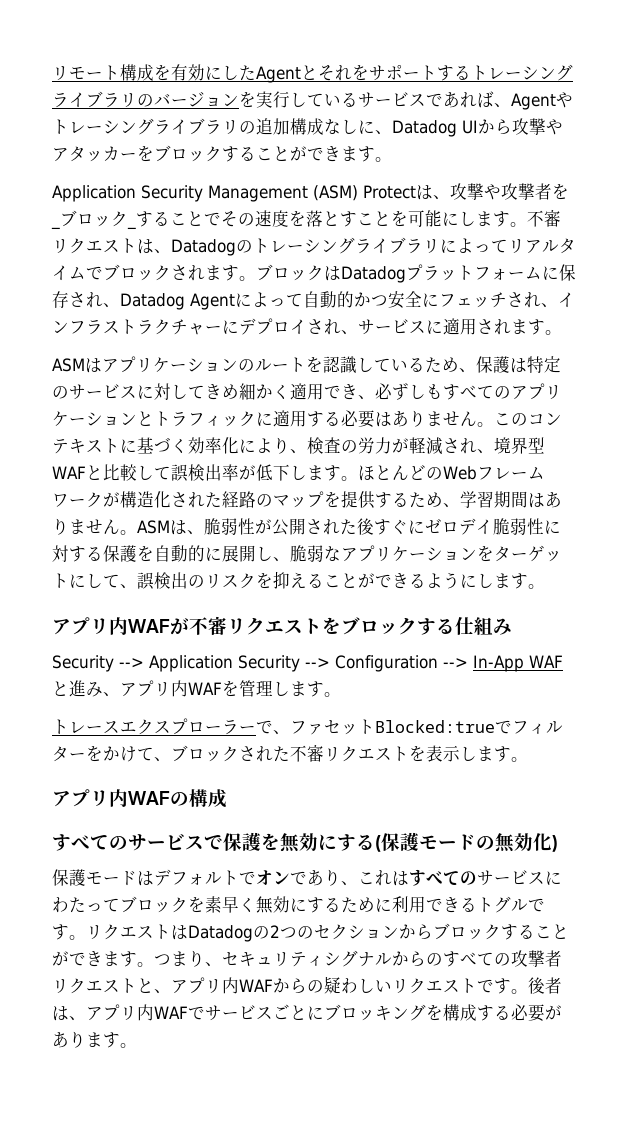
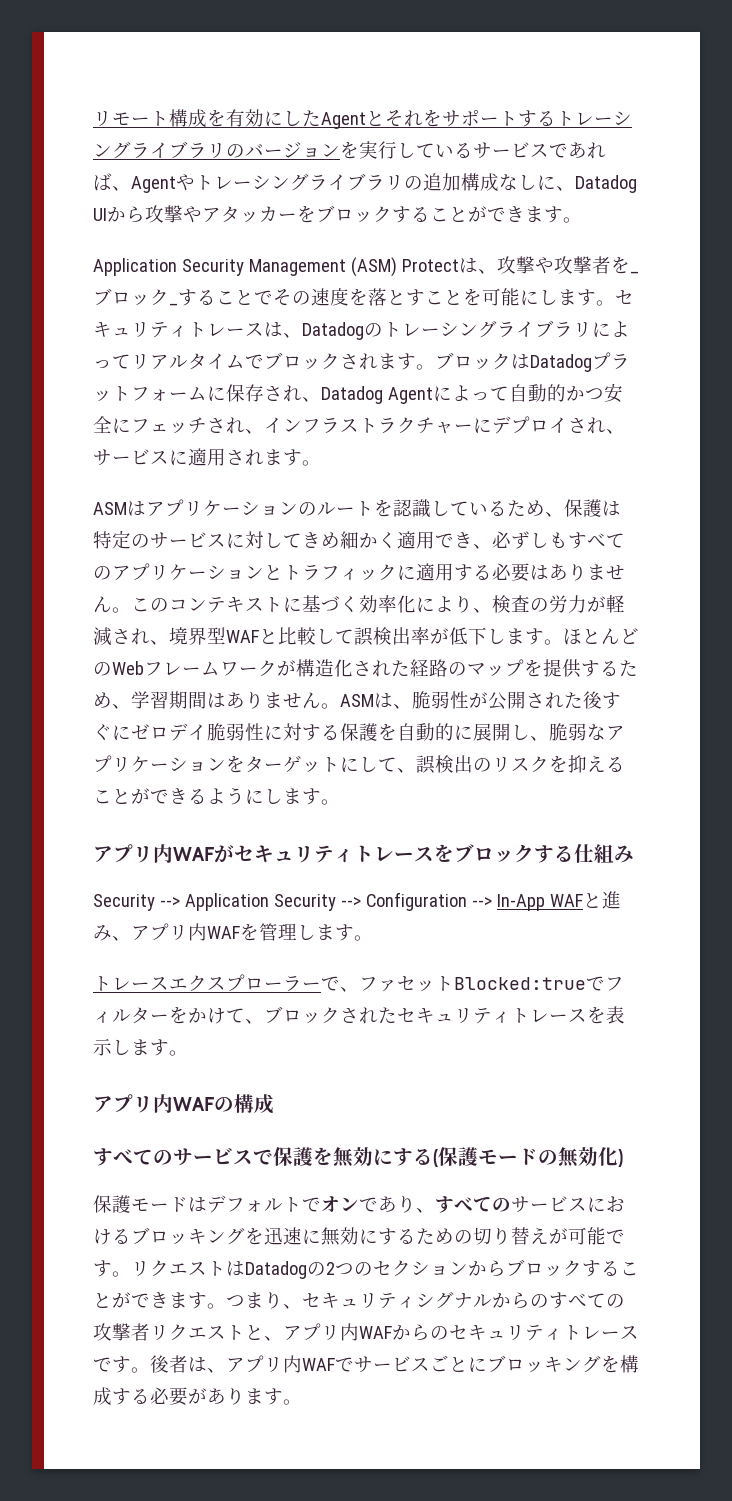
- 不審リクエストは、Datadogのトレーシングライブラリによってリアルタイムでブロックされます。
+ セキュリティトレースは、Datadogのトレーシングライブラリによってリアルタイムでブロックされます。
- アプリ内WAFが不審リクエストをブロックする仕組み
+ アプリ内WAFがセキュリティトレースをブロックする仕組み
- トレースエクスプローラーで、ファセットBlocked:trueでフィルターをかけて、ブロックされた不審リクエストを表示します。
+ トレースエクスプローラーで、ファセットBlocked:trueでフィルターをかけて、ブロックされたセキュリティトレースを表示します。
- 保護モードはデフォルトでオンであり、これはすべてのサービスにわたってブロックを素早く無効にするために利用できるトグルです。
+ 保護モードはデフォルトでオンであり、すべてのサービスにおけるブロッキングを迅速に無効にするための切り替えが可能です。
- つまり、セキュリティシグナルからのすべての攻撃者リクエストと、アプリ内WAFからの疑わしいリクエストです。
+ つまり、セキュリティシグナルからのすべての攻撃者リクエストと、アプリ内WAFからのセキュリティトレースです。

